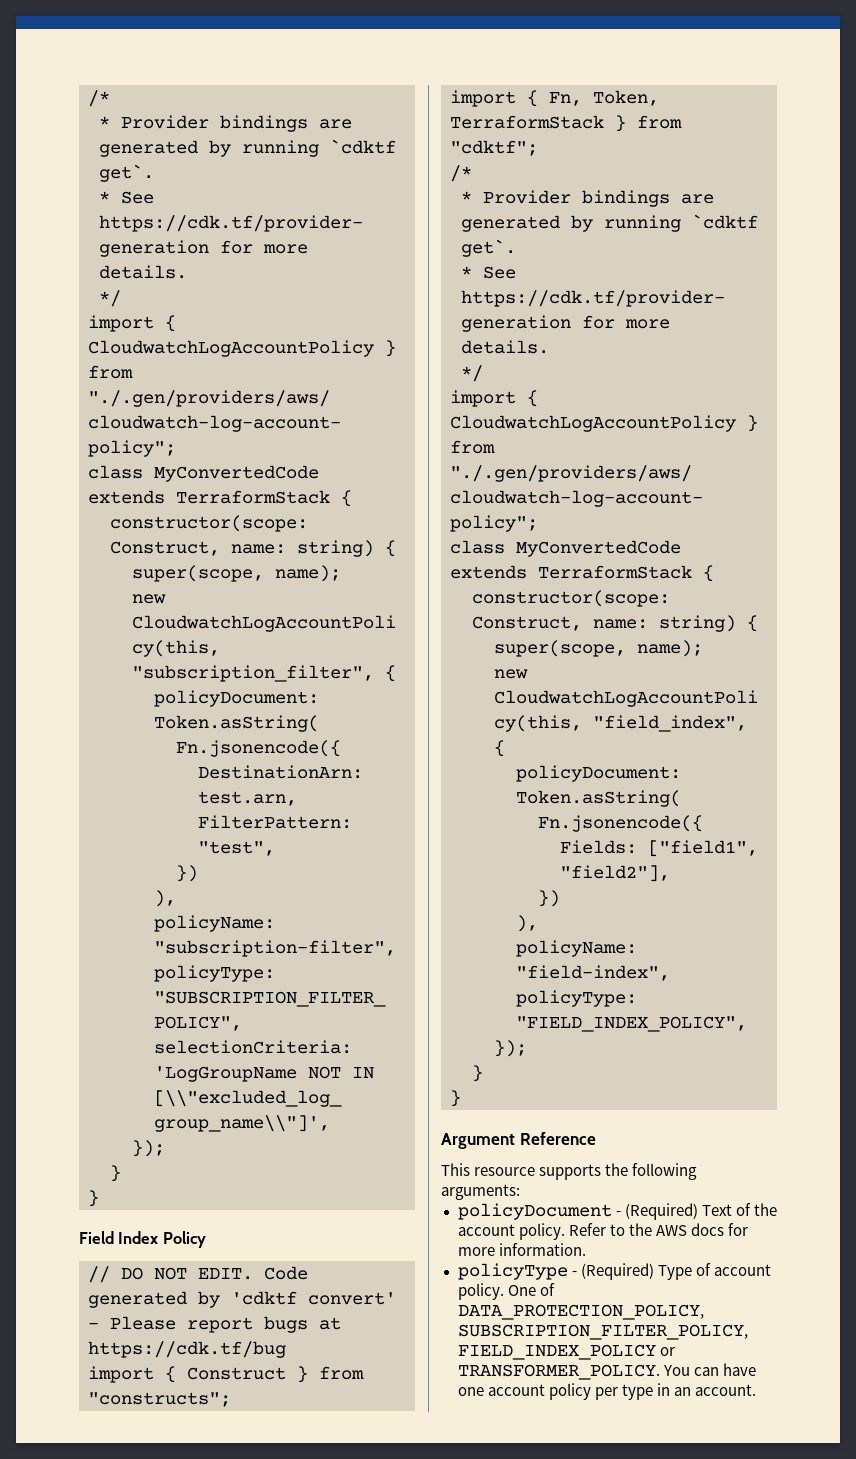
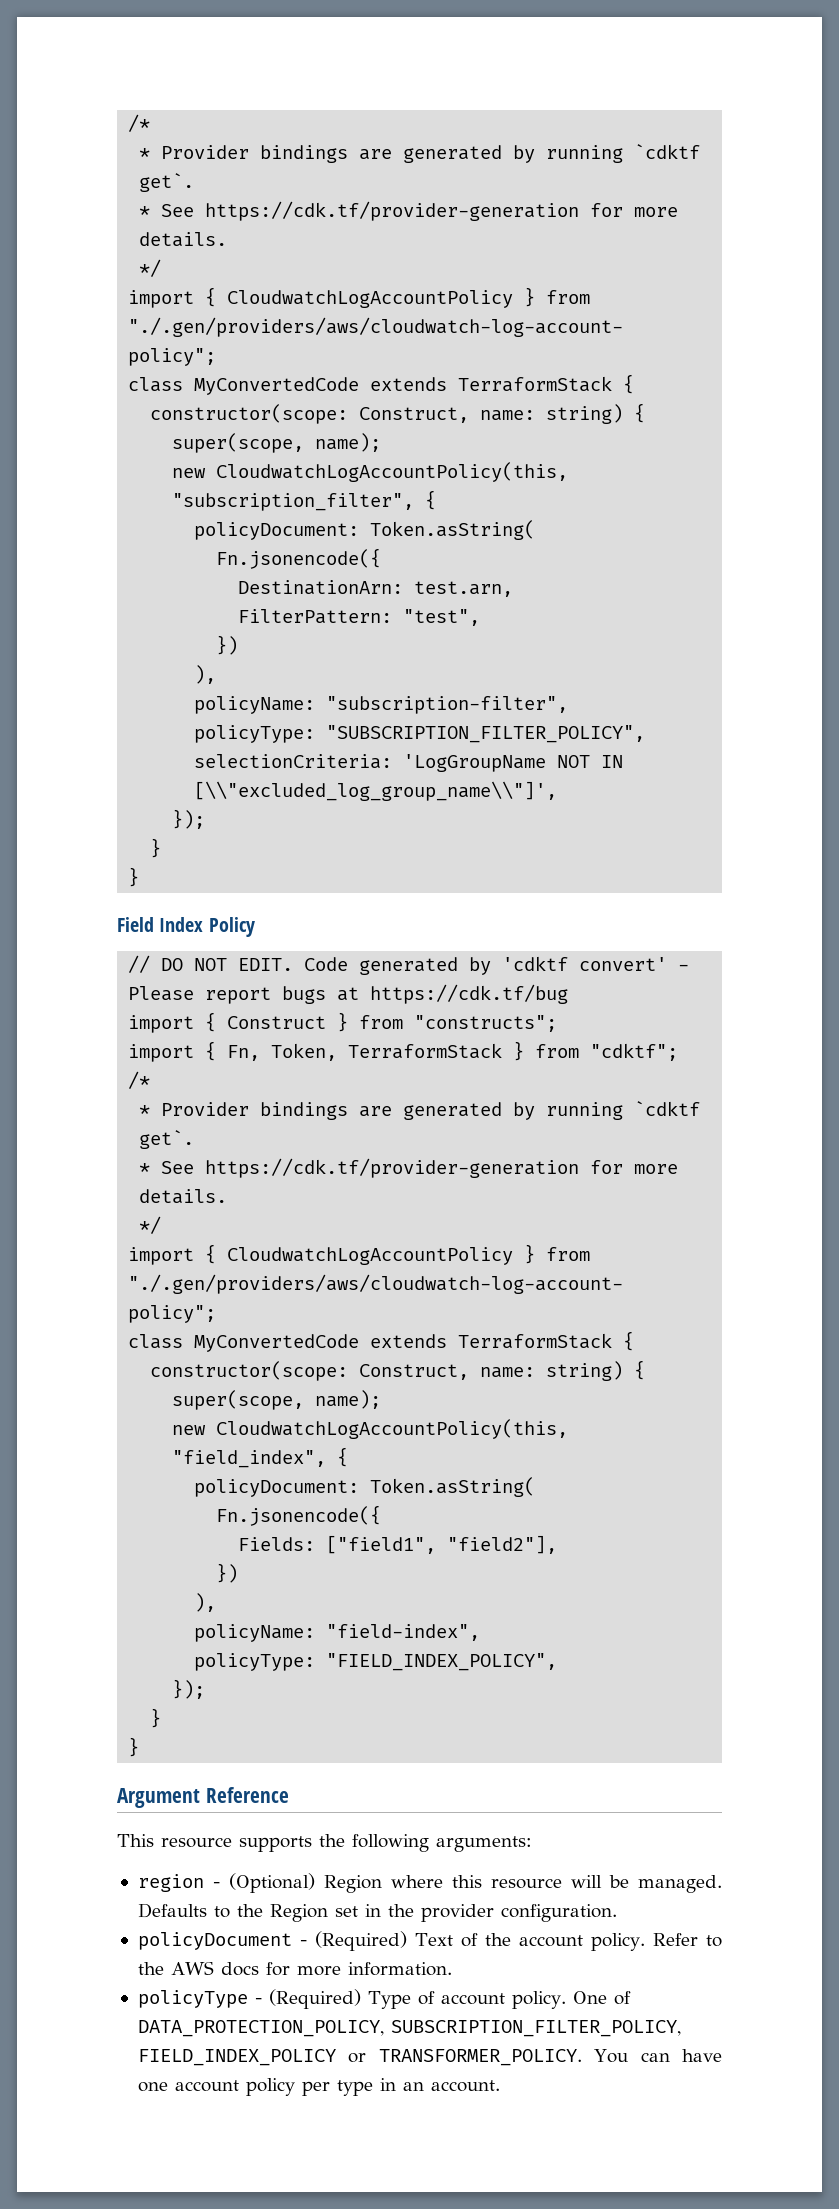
+ region - (Optional) Region where this resource will be managed. Defaults to the Region set in the provider configuration.

